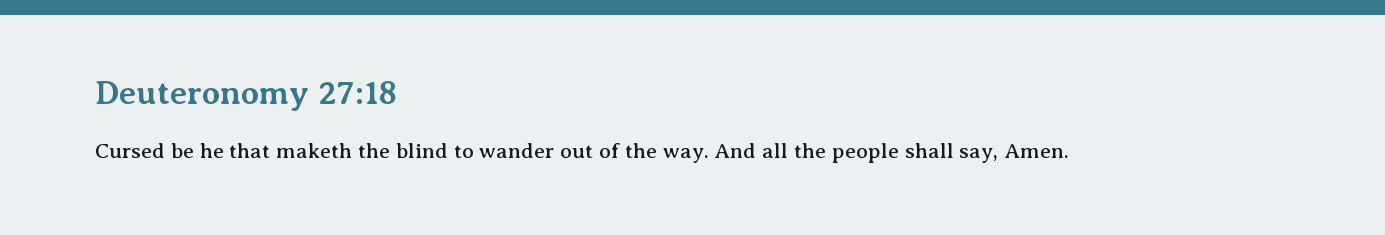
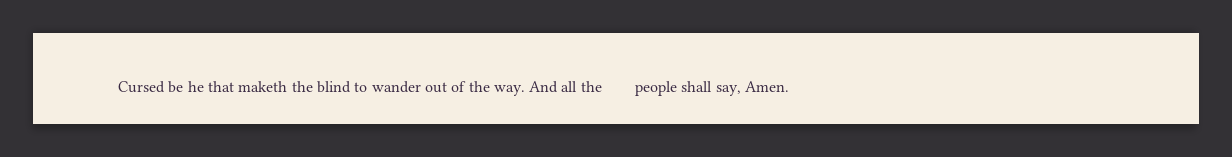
- Deuteronomy 27:18

